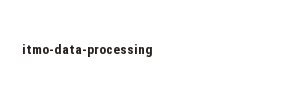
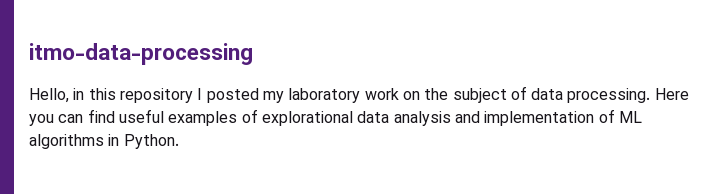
+ Hello, in this repository I posted my laboratory work on the subject of data processing. Here you can find useful examples of explorational data analysis and implementation of ML algorithms in Python.

